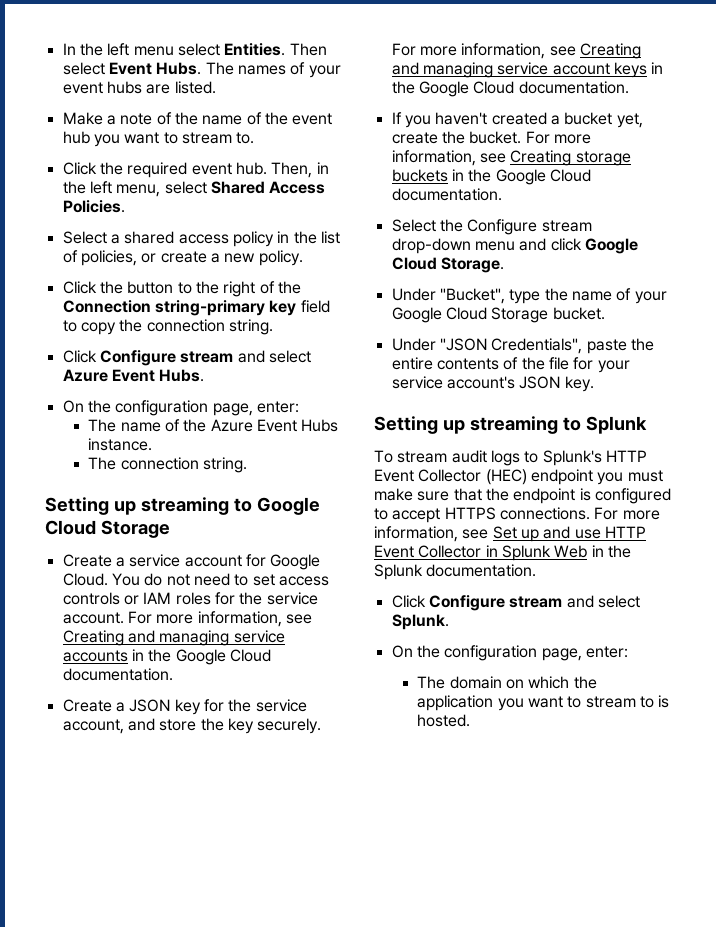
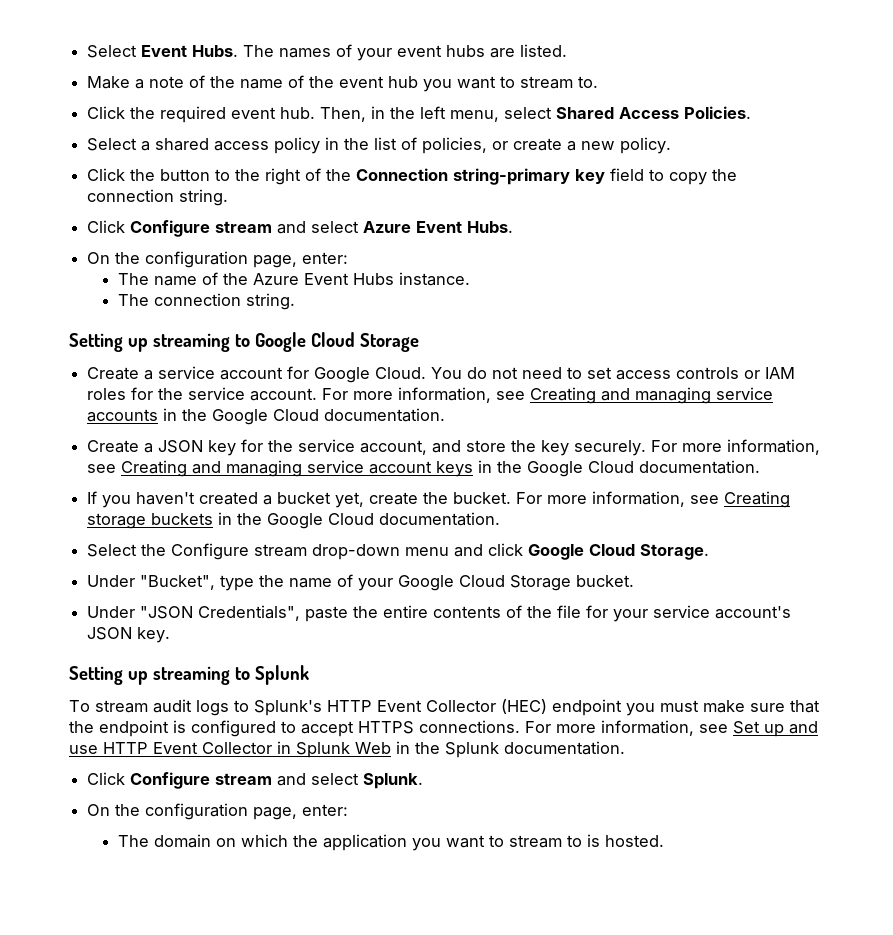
- In the left menu select Entities. Then select Event Hubs.
+ Select Event Hubs.

